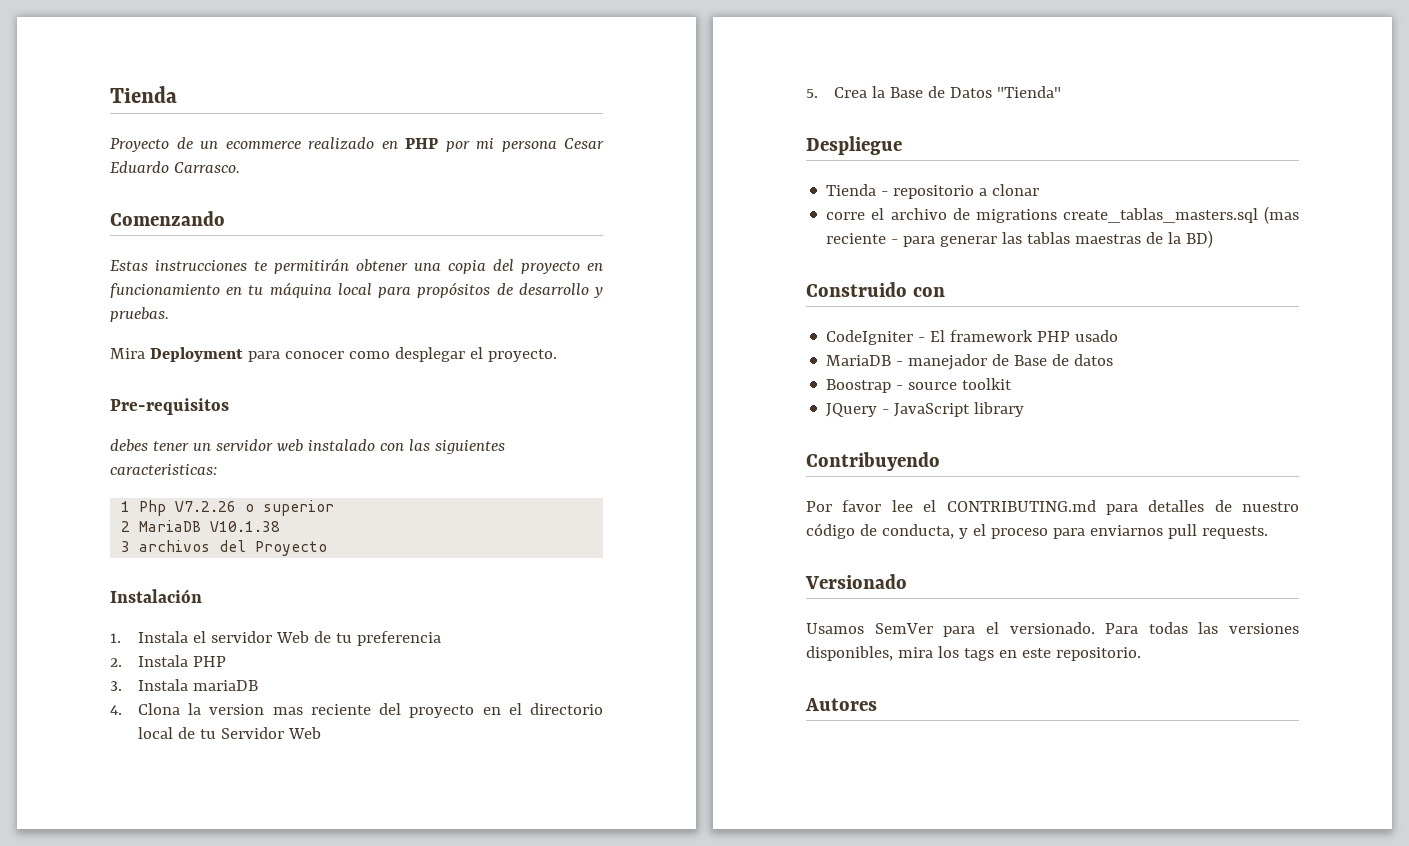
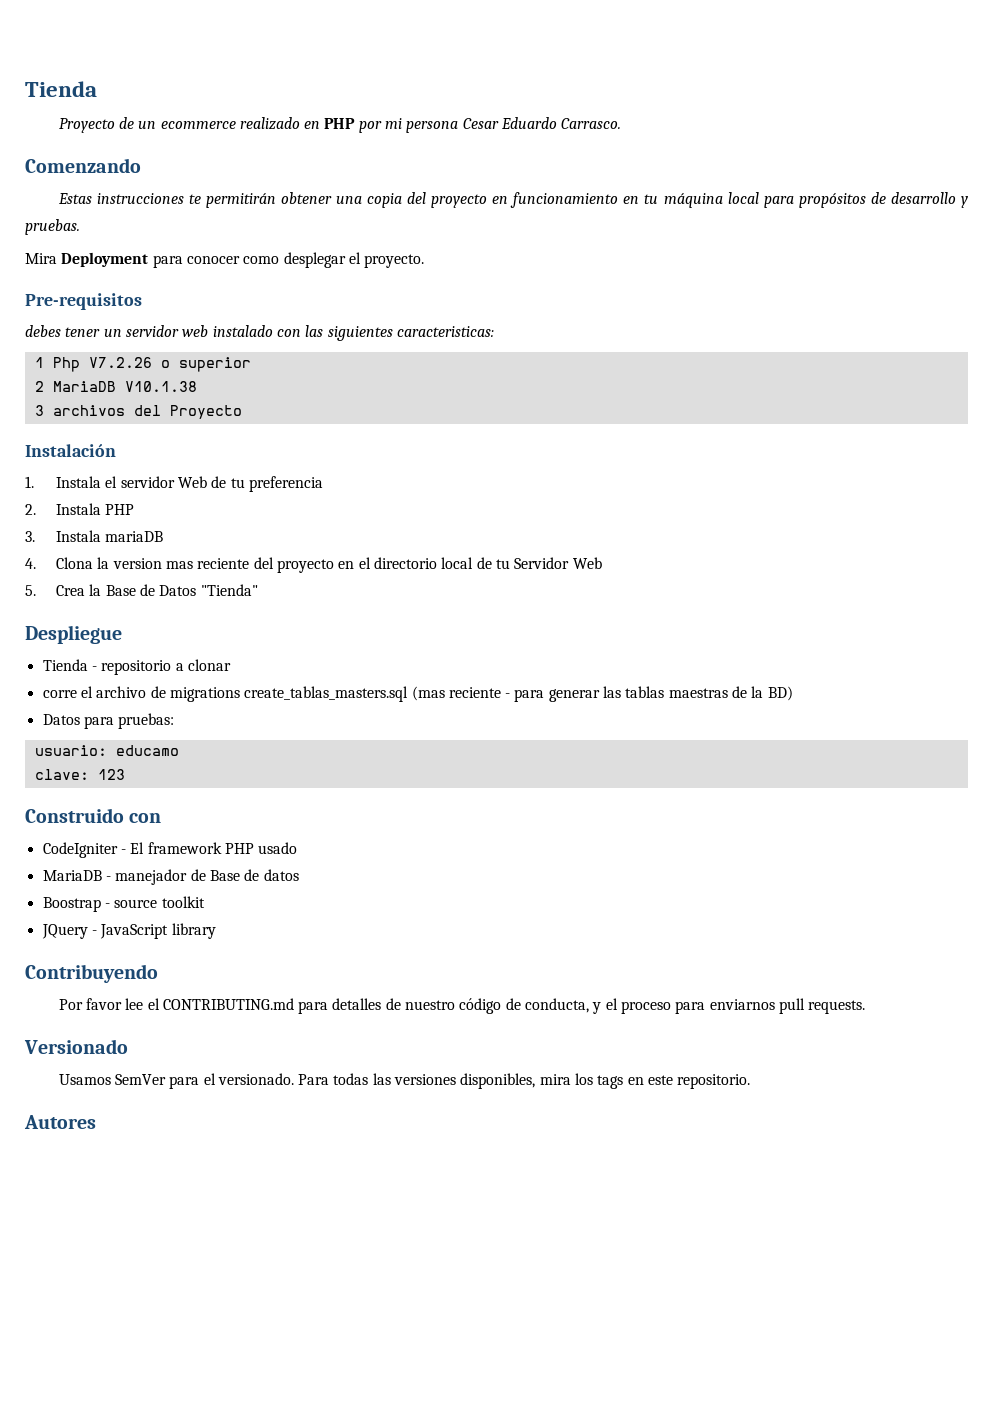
+ Datos para pruebas:
+ usuario: educamo
+ clave: 123

